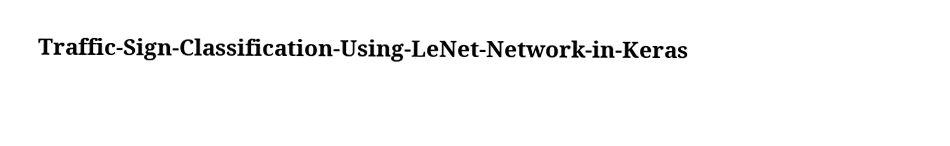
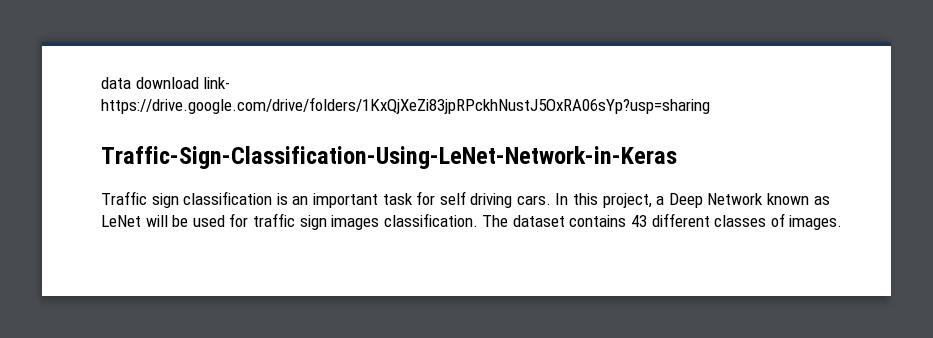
+ data download link- https://drive.google.com/drive/folders/1KxQjXeZi83jpRPckhNustJ5OxRA06sYp?usp=sharing
  Traffic-Sign-Classification-Using-LeNet-Network-in-Keras
+ Traffic sign classification is an important task for self driving cars. In this project, a Deep Network known as LeNet will be used for traffic sign images classification. The dataset contains 43 different classes of images.

